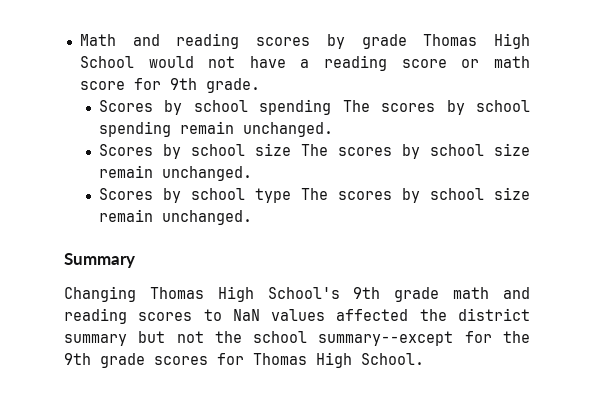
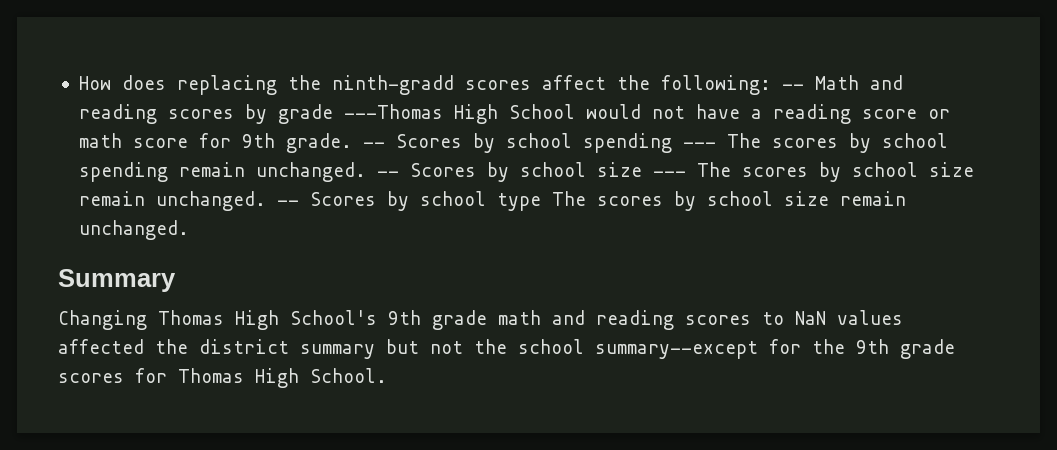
- Math and reading scores by grade Thomas High School would not have a reading score or math score for 9th grade.
- Scores by school spending The scores by school spending remain unchanged.
- Scores by school size The scores by school size remain unchanged.
- Scores by school type The scores by school size remain unchanged.
+ How does replacing the ninth-gradd scores affect the following: -- Math and reading scores by grade ---Thomas High School would not have a reading score or math score for 9th grade. -- Scores by school spending --- The scores by school spending remain unchanged. -- Scores by school size --- The scores by school size remain unchanged. -- Scores by school type The scores by school size remain unchanged.

